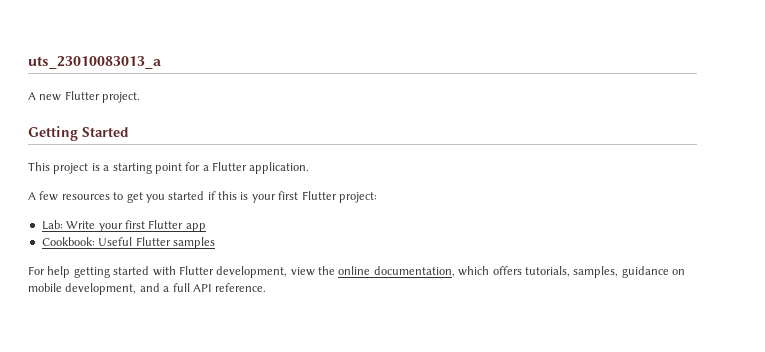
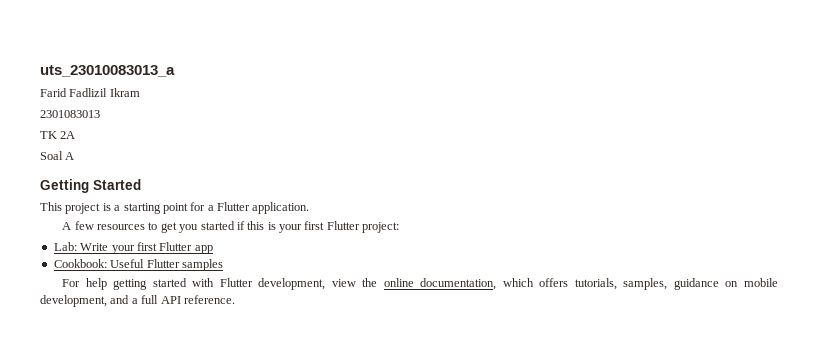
- A new Flutter project.
+ Farid Fadlizil Ikram
+ 2301083013
+ TK 2A
+ Soal A

